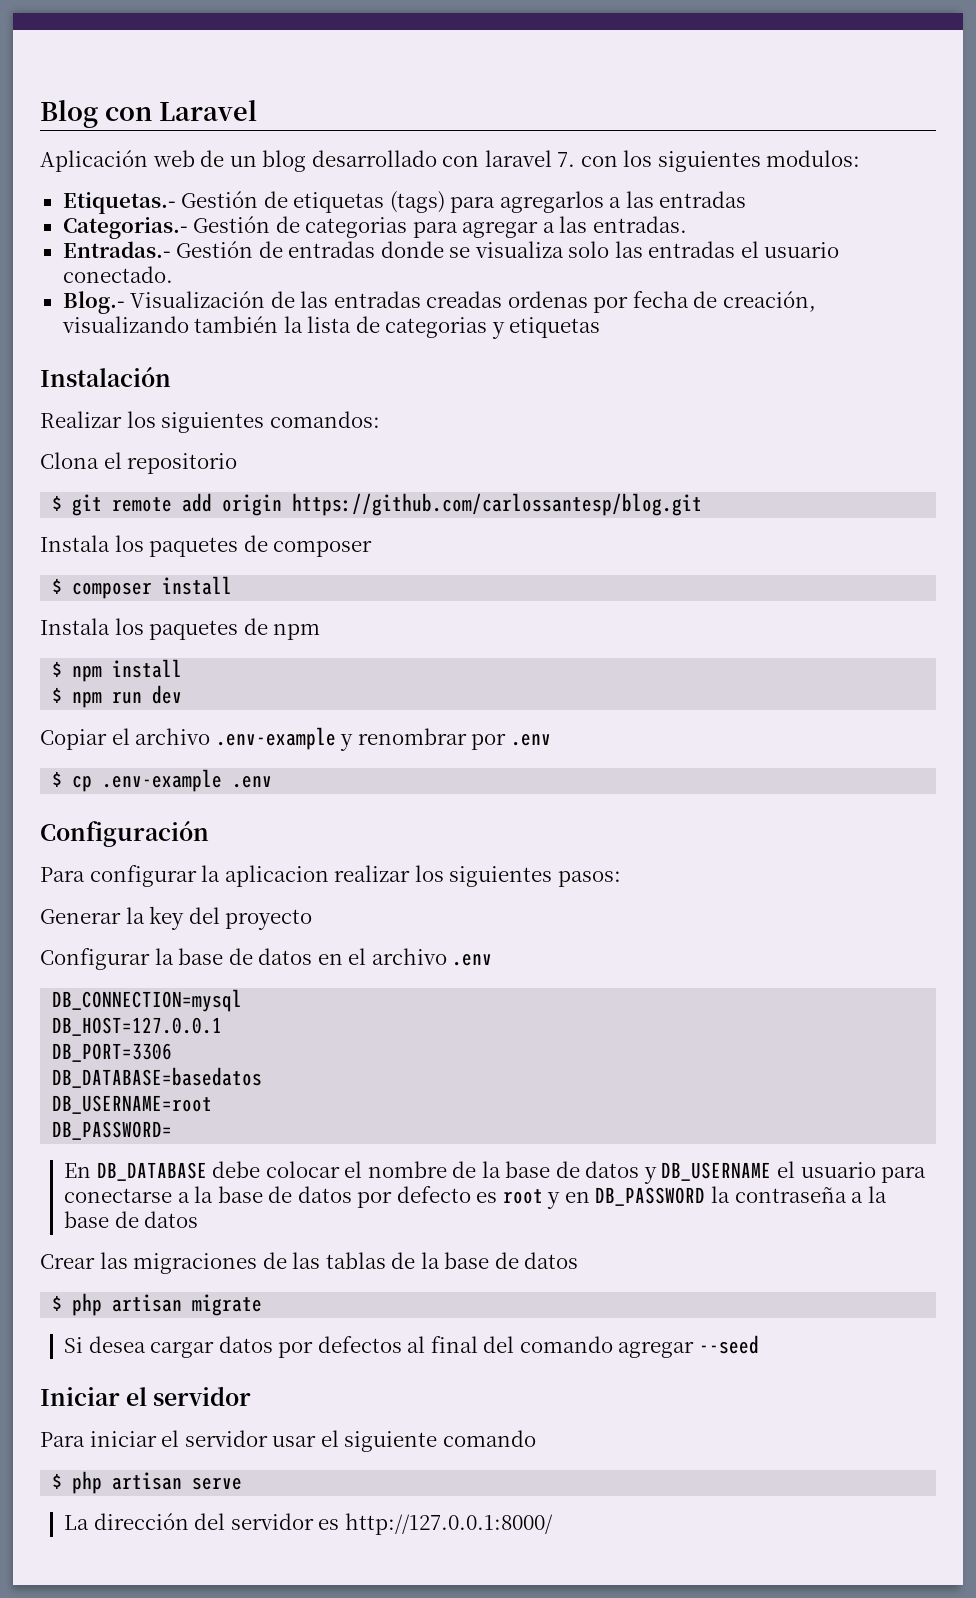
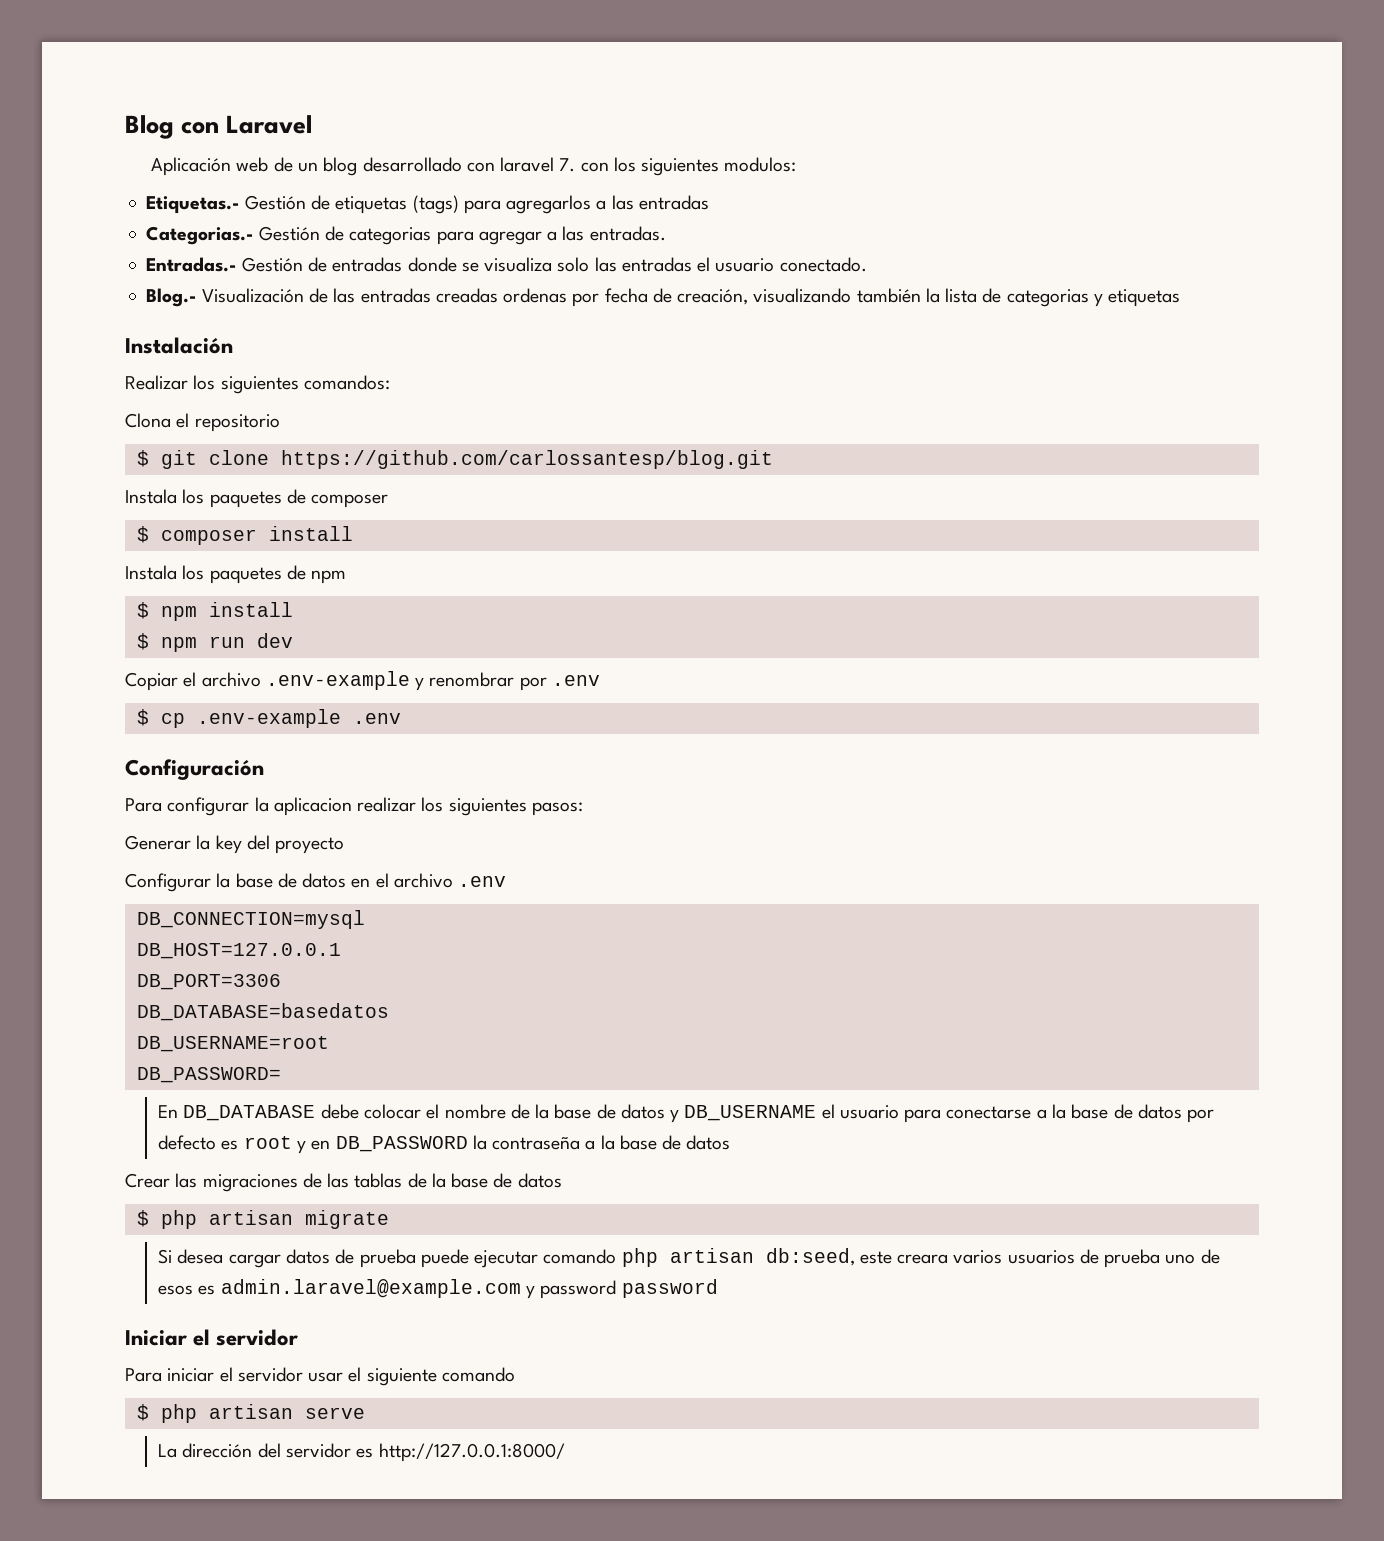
- $ git remote add origin https://github.com/carlossantesp/blog.git
+ $ git clone https://github.com/carlossantesp/blog.git
- Si desea cargar datos por defectos al final del comando agregar --seed
+ Si desea cargar datos de prueba puede ejecutar comando php artisan db:seed, este creara varios usuarios de prueba uno de esos es admin.laravel@example.com y password password

